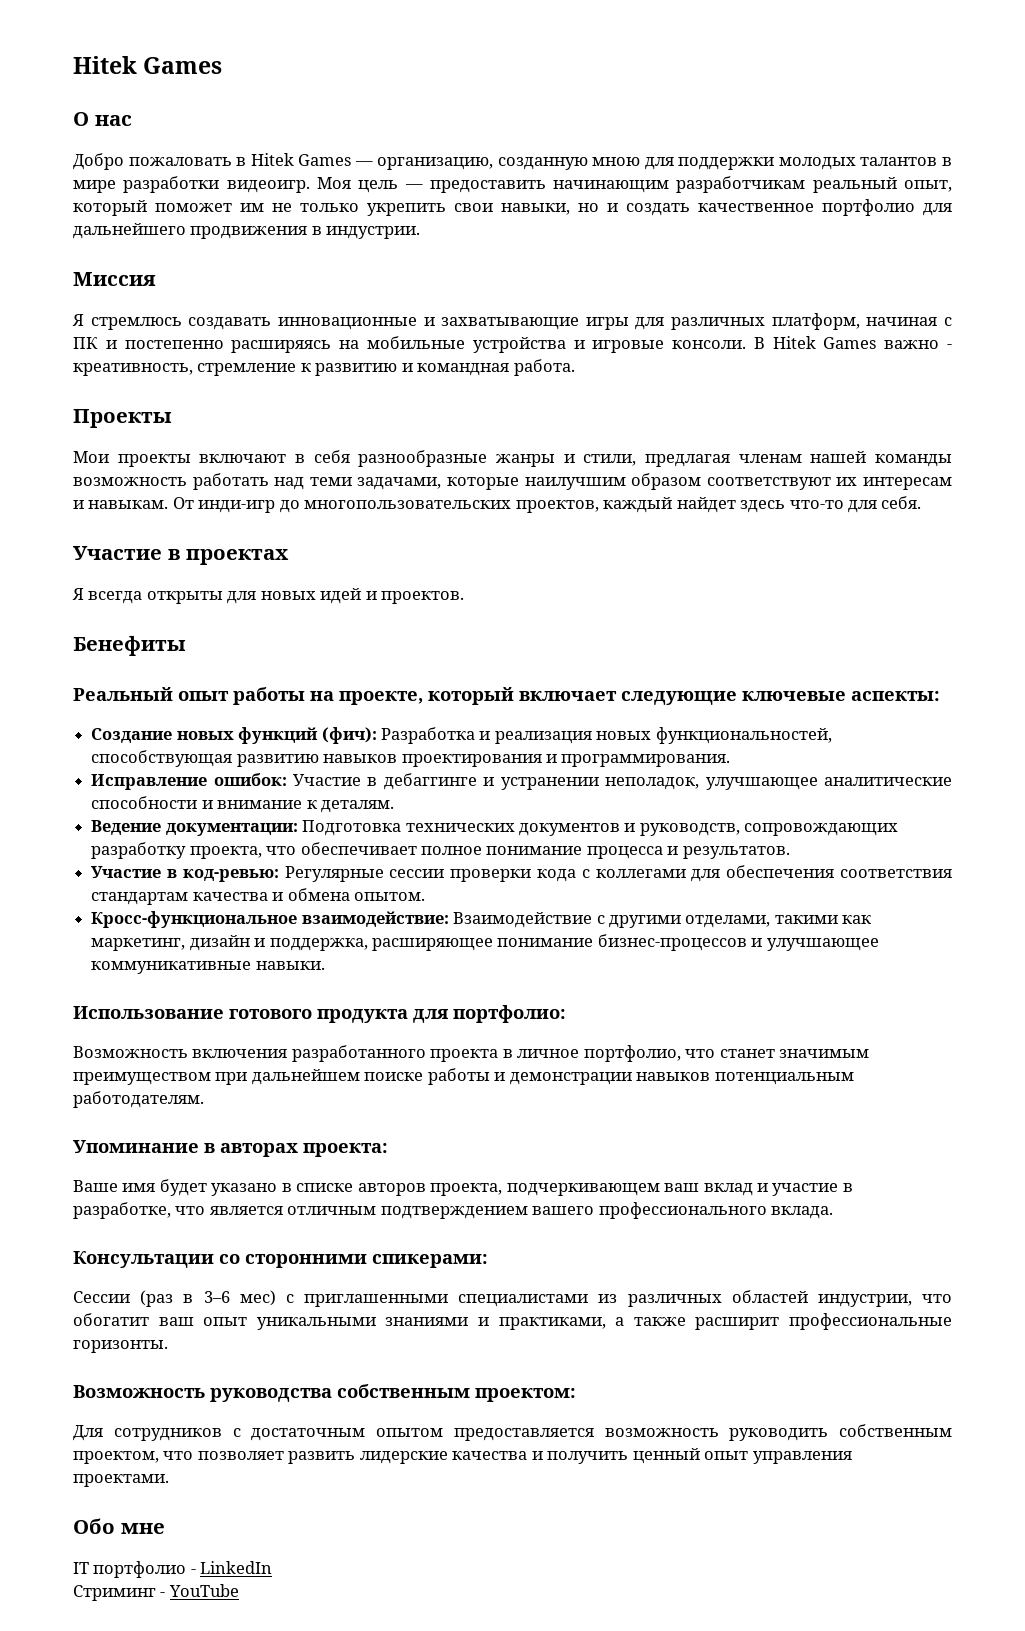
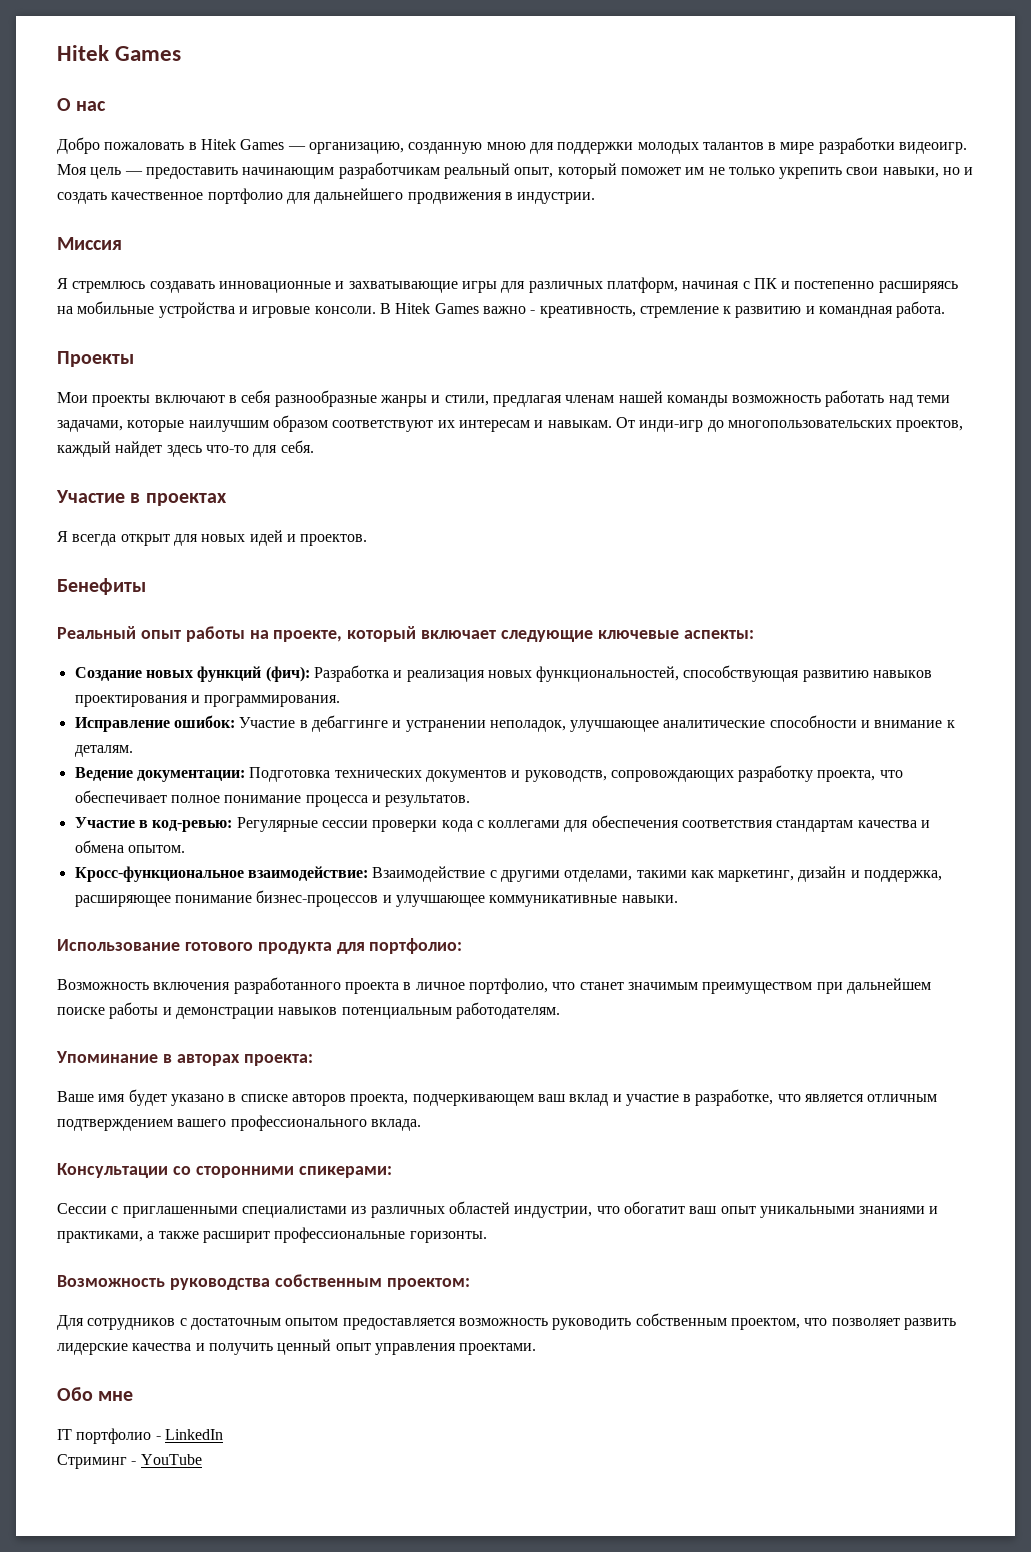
- Я всегда открыты для новых идей и проектов.
+ Я всегда открыт для новых идей и проектов.
- Сессии (раз в 3–6 мес) с приглашенными специалистами из различных областей индустрии, что обогатит ваш опыт уникальными знаниями и практиками, а также расширит профессиональные горизонты.
+ Сессии с приглашенными специалистами из различных областей индустрии, что обогатит ваш опыт уникальными знаниями и практиками, а также расширит профессиональные горизонты.

